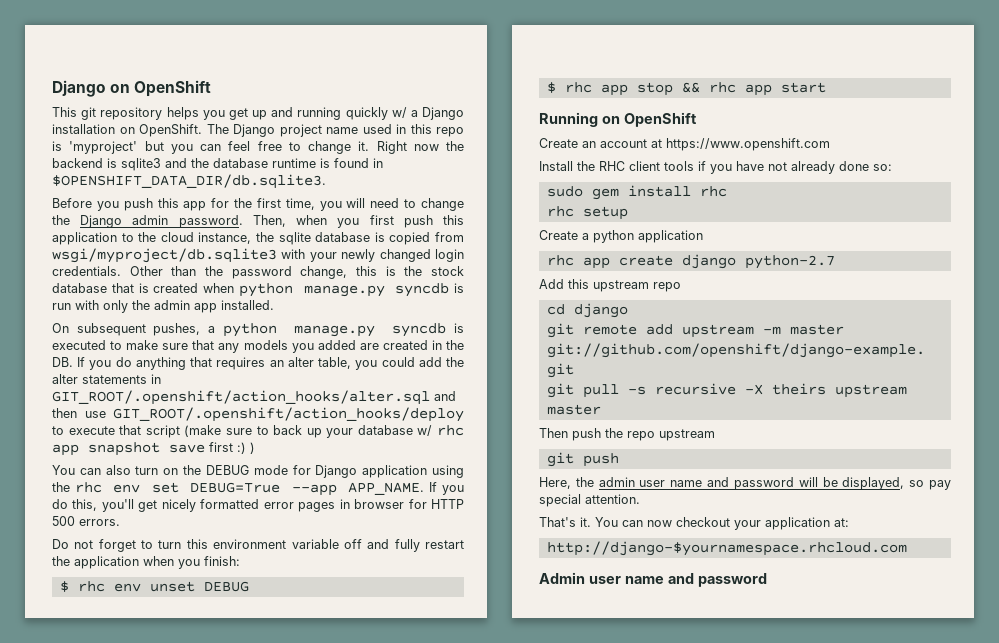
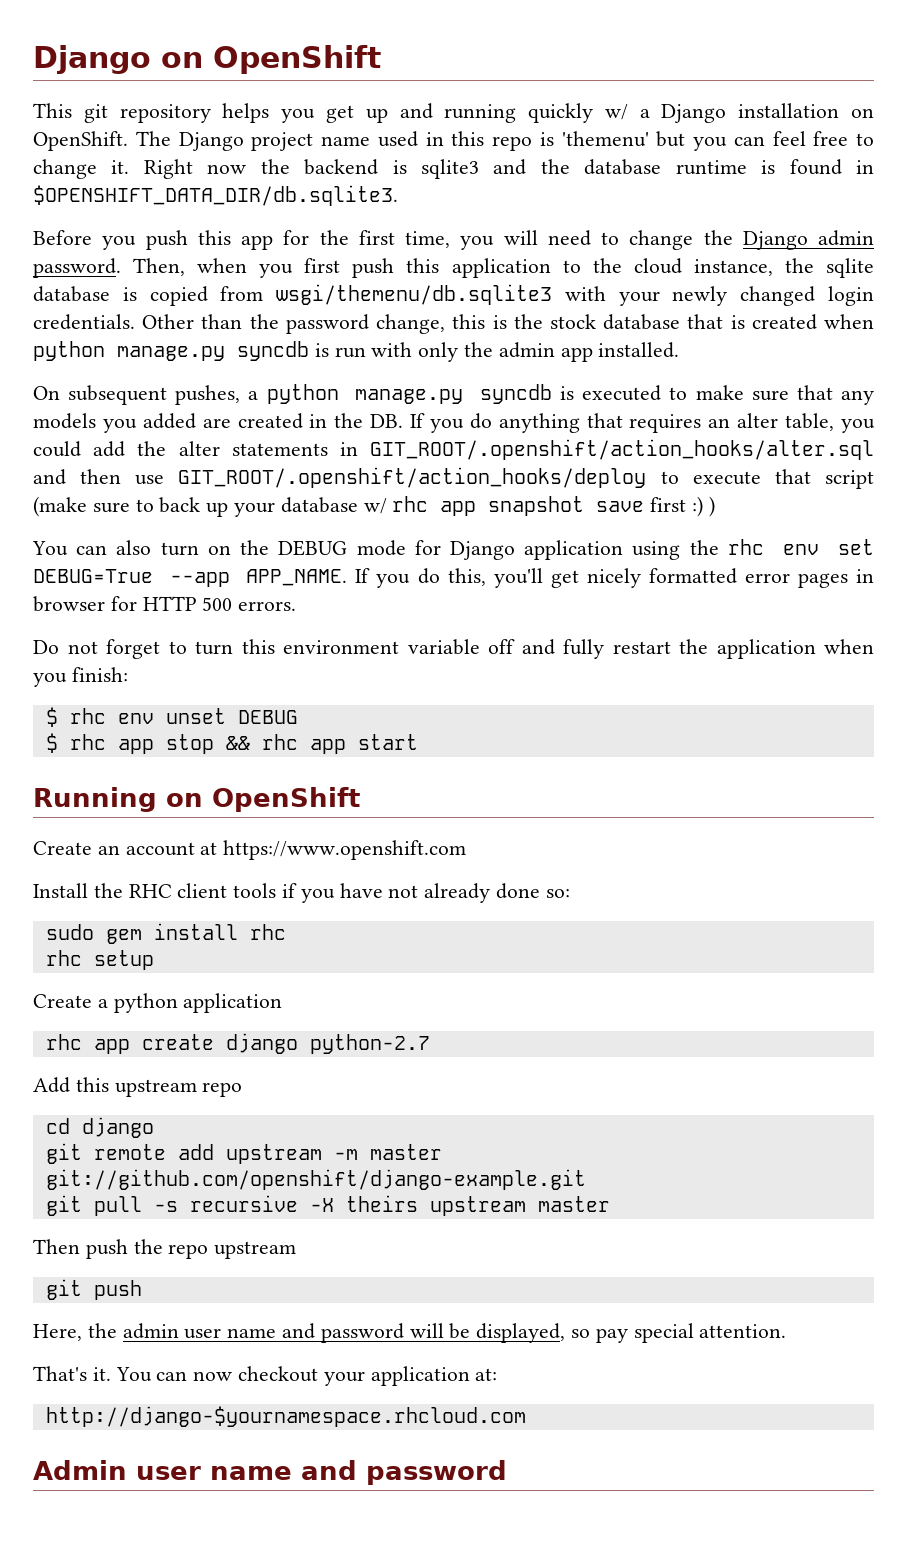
- The Django project name used in this repo is 'myproject' but you can feel free to change it.
+ The Django project name used in this repo is 'themenu' but you can feel free to change it.
- Then, when you first push this application to the cloud instance, the sqlite database is copied from wsgi/myproject/db.sqlite3 with your newly changed login credentials.
+ Then, when you first push this application to the cloud instance, the sqlite database is copied from wsgi/themenu/db.sqlite3 with your newly changed login credentials.

